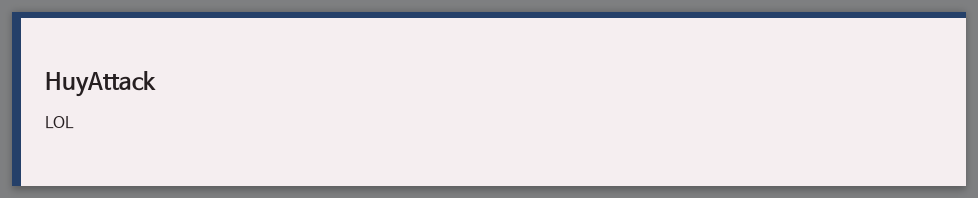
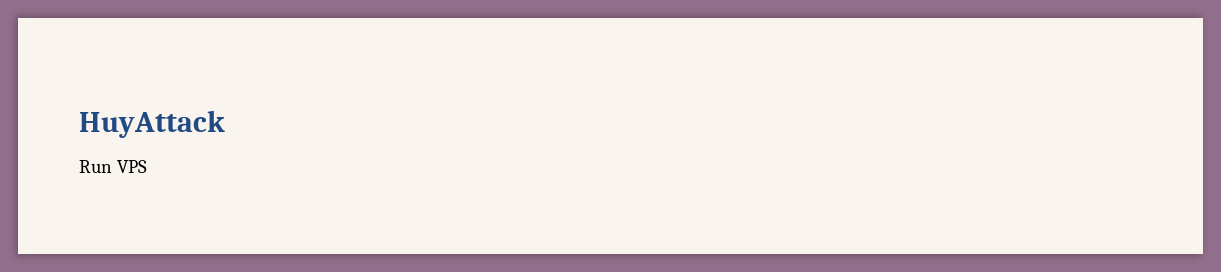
- LOL
+ Run VPS

